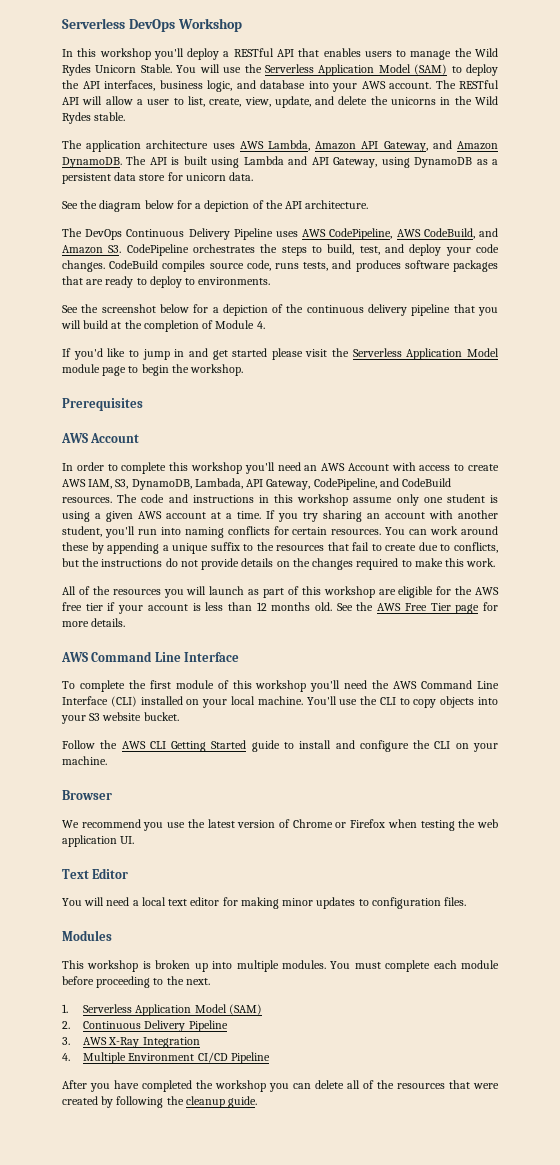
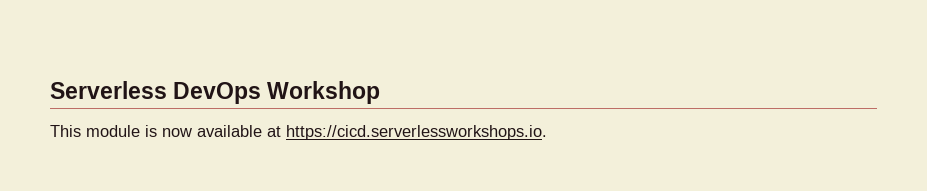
- In this workshop you'll deploy a RESTful API that enables users to manage the Wild Rydes Unicorn Stable. You will use the Serverless Application Model (SAM) to deploy the API interfaces, business logic, and database into your AWS account. The RESTful API will allow a user to list, create, view, update, and delete the unicorns in the Wild Rydes stable.
- The application architecture uses AWS Lambda, Amazon API Gateway, and Amazon DynamoDB. The API is built using Lambda and API Gateway, using DynamoDB as a persistent data store for unicorn data.
- See the diagram below for a depiction of the API architecture.
- The DevOps Continuous Delivery Pipeline uses AWS CodePipeline, AWS CodeBuild, and Amazon S3. CodePipeline orchestrates the steps to build, test, and deploy your code changes. CodeBuild compiles source code, runs tests, and produces software packages that are ready to deploy to environments.
- See the screenshot below for a depiction of the continuous delivery pipeline that you will build at the completion of Module 4.
- If you'd like to jump in and get started please visit the Serverless Application Model module page to begin the workshop.
- Prerequisites
- AWS Account
- In order to complete this workshop you'll need an AWS Account with access to create AWS IAM, S3, DynamoDB, Lambada, API Gateway, CodePipeline, and CodeBuild resources. The code and instructions in this workshop assume only one student is using a given AWS account at a time. If you try sharing an account with another student, you'll run into naming conflicts for certain resources. You can work around these by appending a unique suffix to the resources that fail to create due to conflicts, but the instructions do not provide details on the changes required to make this work.
- All of the resources you will launch as part of this workshop are eligible for the AWS free tier if your account is less than 12 months old. See the AWS Free Tier page for more details.
- AWS Command Line Interface
- To complete the first module of this workshop you'll need the AWS Command Line Interface (CLI) installed on your local machine. You'll use the CLI to copy objects into your S3 website bucket.
- Follow the AWS CLI Getting Started guide to install and configure the CLI on your machine.
- Browser
- We recommend you use the latest version of Chrome or Firefox when testing the web application UI.
- Text Editor
- You will need a local text editor for making minor updates to configuration files.
- Modules
- This workshop is broken up into multiple modules. You must complete each module before proceeding to the next.
- 1. Serverless Application Model (SAM)
- 2. Continuous Delivery Pipeline
- 3. AWS X-Ray Integration
- 4. Multiple Environment CI/CD Pipeline
- After you have completed the workshop you can delete all of the resources that were created by following the cleanup guide.
+ This module is now available at https://cicd.serverlessworkshops.io.

